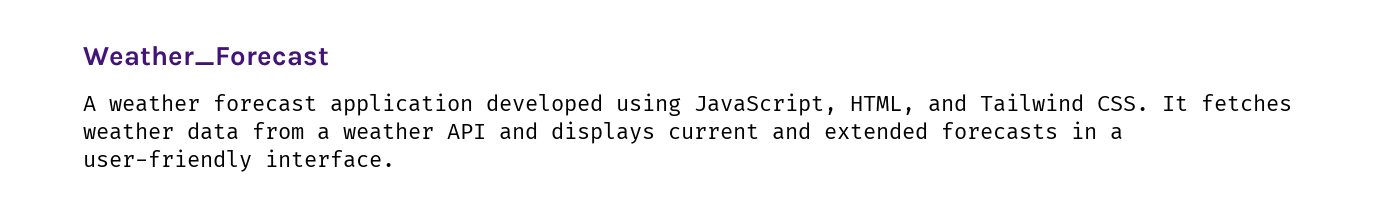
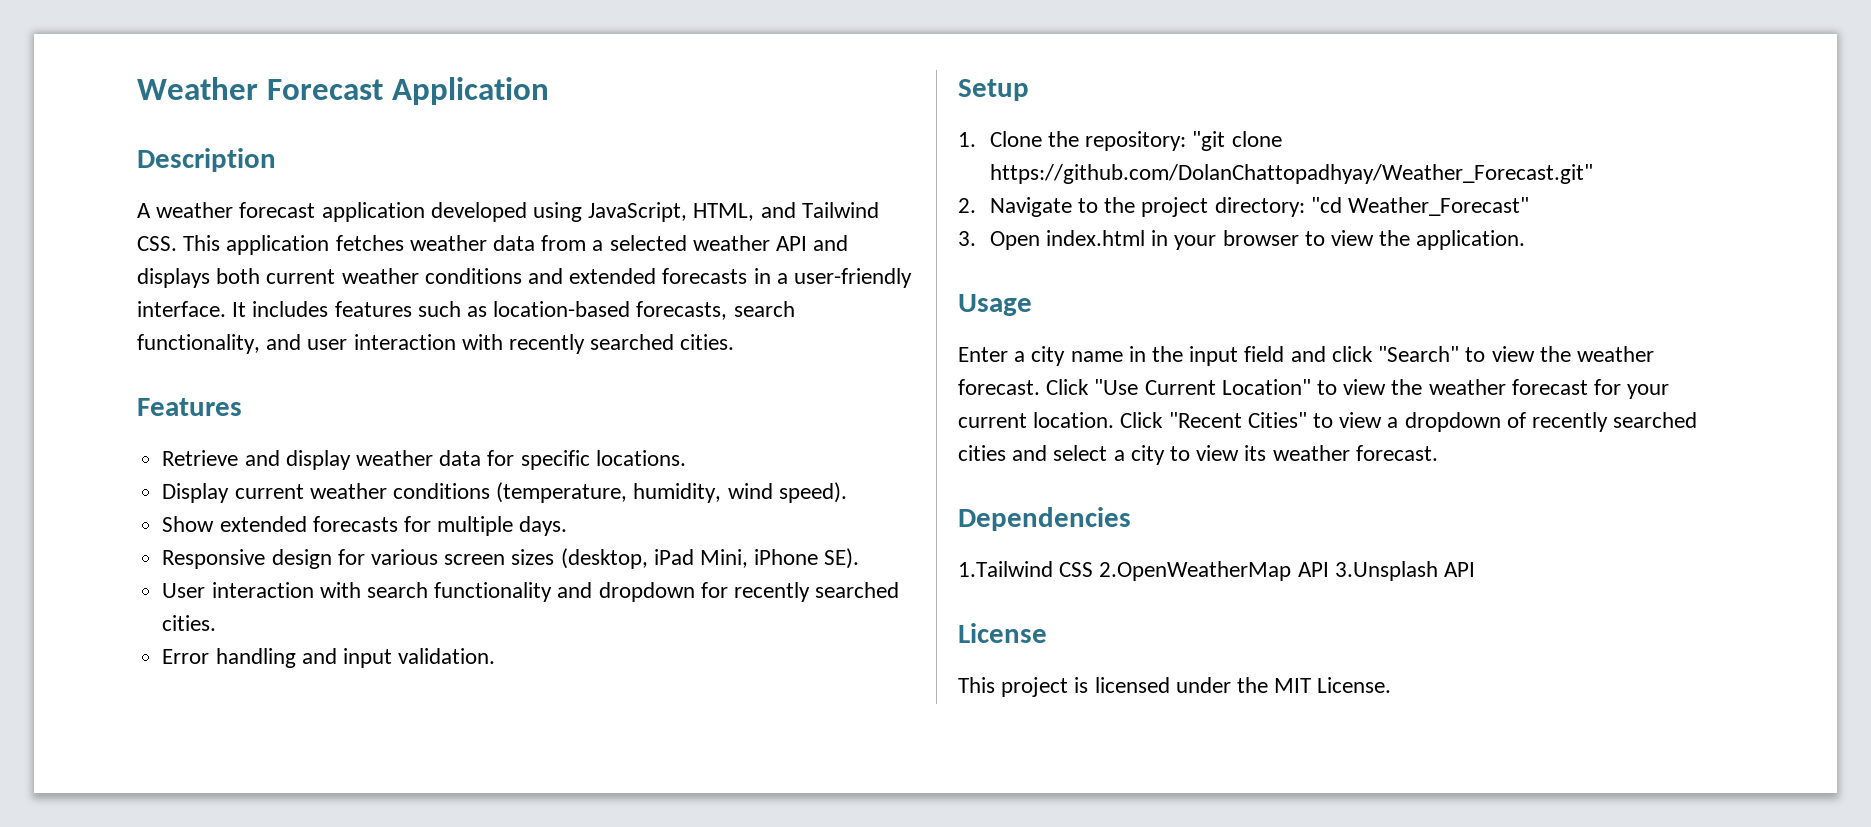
- Weather_Forecast
+ Weather Forecast Application
+ Description
- A weather forecast application developed using JavaScript, HTML, and Tailwind CSS. It fetches weather data from a weather API and displays current and extended forecasts in a user-friendly interface.
+ A weather forecast application developed using JavaScript, HTML, and Tailwind CSS. This application fetches weather data from a selected weather API and displays both current weather conditions and extended forecasts in a user-friendly interface.
+ It includes features such as location-based forecasts, search functionality, and user interaction with recently searched cities.
+ Features
+ Retrieve and display weather data for specific locations.
+ Display current weather conditions (temperature, humidity, wind speed).
+ Show extended forecasts for multiple days.
+ Responsive design for various screen sizes (desktop, iPad Mini, iPhone SE).
+ User interaction with search functionality and dropdown for recently searched cities.
+ Error handling and input validation.
+ Setup
+ 1. Clone the repository: "git clone https://github.com/DolanChattopadhyay/Weather_Forecast.git"
+ 2. Navigate to the project directory: "cd Weather_Forecast"
+ 3. Open index.html in your browser to view the application.
+ Usage
+ Enter a city name in the input field and click "Search" to view the weather forecast. Click "Use Current Location" to view the weather forecast for your current location. Click "Recent Cities" to view a dropdown of recently searched cities and select a city to view its weather forecast.
+ Dependencies
+ 1.Tailwind CSS 2.OpenWeatherMap API 3.Unsplash API
+ License
+ This project is licensed under the MIT License.

